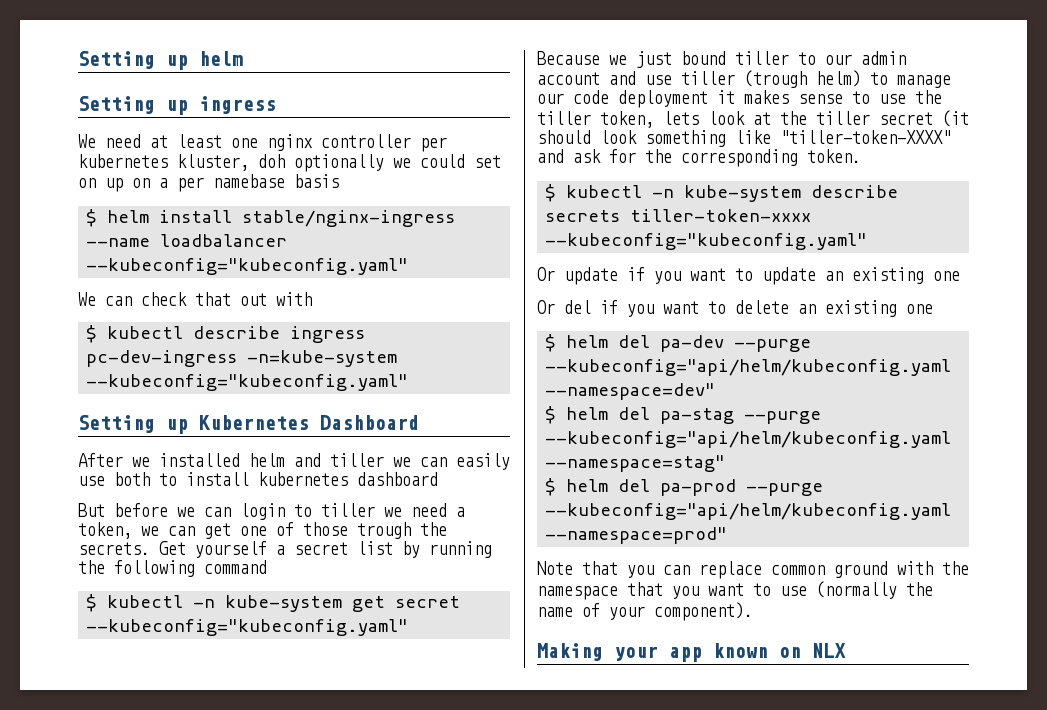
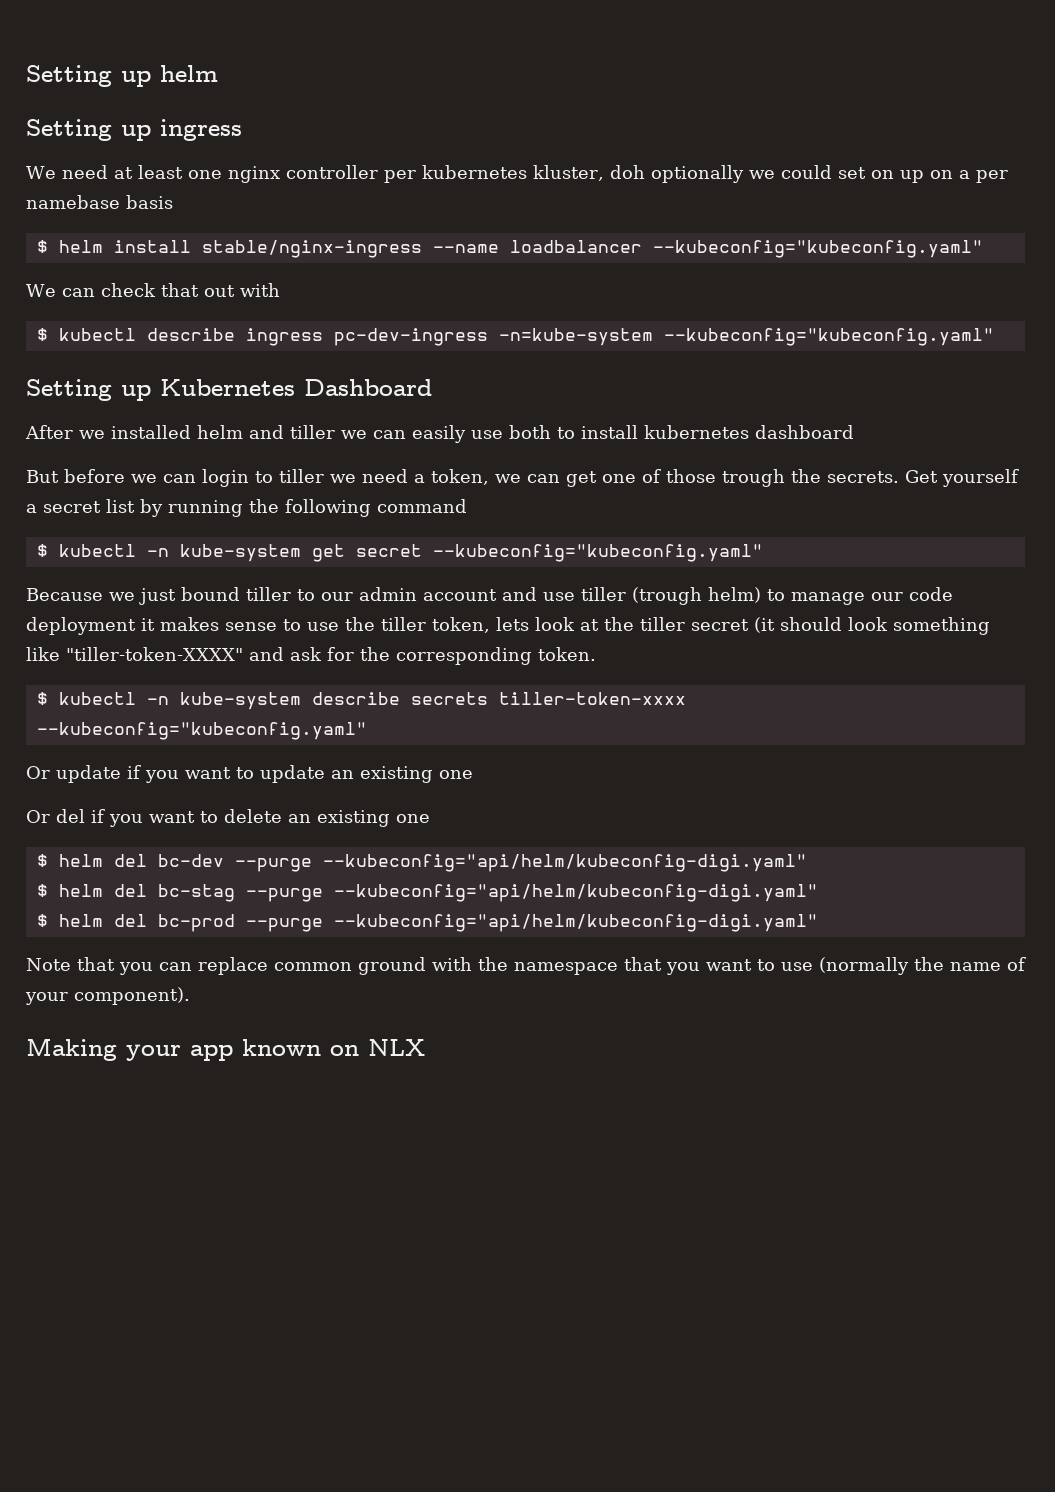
- $ helm del pa-dev --purge --kubeconfig="api/helm/kubeconfig.yaml --namespace=dev"
- $ helm del pa-stag --purge --kubeconfig="api/helm/kubeconfig.yaml --namespace=stag"
- $ helm del pa-prod --purge --kubeconfig="api/helm/kubeconfig.yaml --namespace=prod"
+ $ helm del bc-dev --purge --kubeconfig="api/helm/kubeconfig-digi.yaml"
+ $ helm del bc-stag --purge --kubeconfig="api/helm/kubeconfig-digi.yaml"
+ $ helm del bc-prod --purge --kubeconfig="api/helm/kubeconfig-digi.yaml"

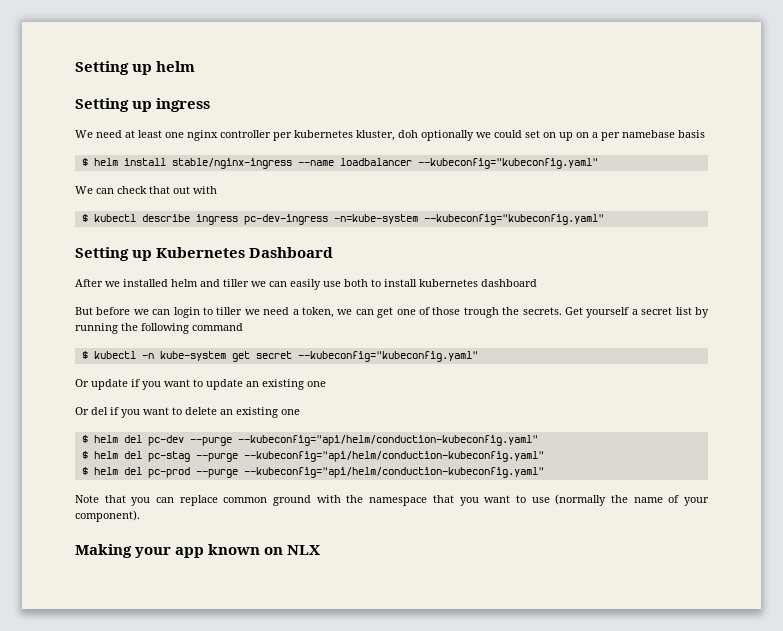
- Because we just bound tiller to our admin account and use tiller (trough helm) to manage our code deployment it makes sense to use the tiller token, lets look at the tiller secret (it should look something like "tiller-token-XXXX" and ask for the corresponding token.
- $ kubectl -n kube-system describe secrets tiller-token-xxxx --kubeconfig="kubeconfig.yaml"
- $ helm del bc-dev --purge --kubeconfig="api/helm/kubeconfig-digi.yaml"
- $ helm del bc-stag --purge --kubeconfig="api/helm/kubeconfig-digi.yaml"
- $ helm del bc-prod --purge --kubeconfig="api/helm/kubeconfig-digi.yaml"
+ $ helm del pc-dev --purge --kubeconfig="api/helm/conduction-kubeconfig.yaml"
+ $ helm del pc-stag --purge --kubeconfig="api/helm/conduction-kubeconfig.yaml"
+ $ helm del pc-prod --purge --kubeconfig="api/helm/conduction-kubeconfig.yaml"

